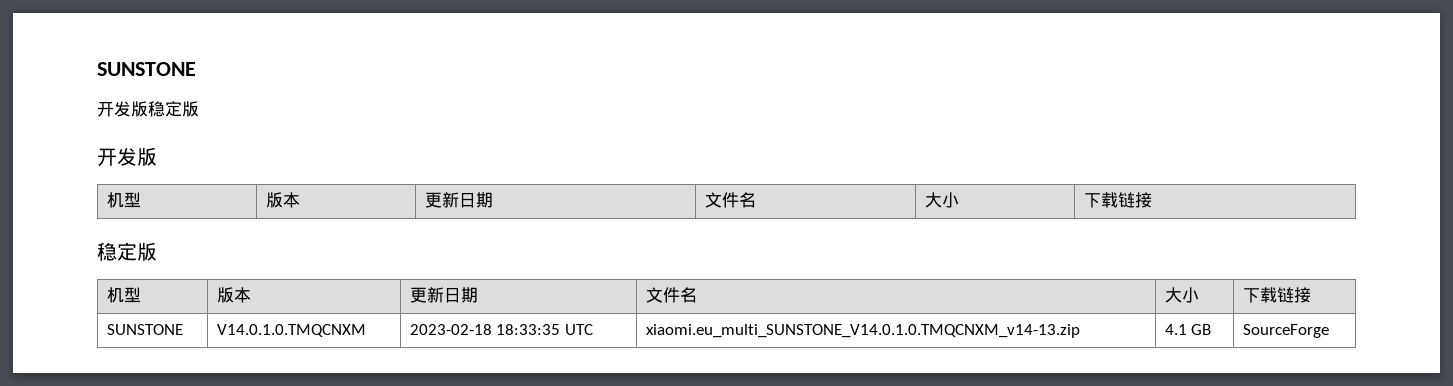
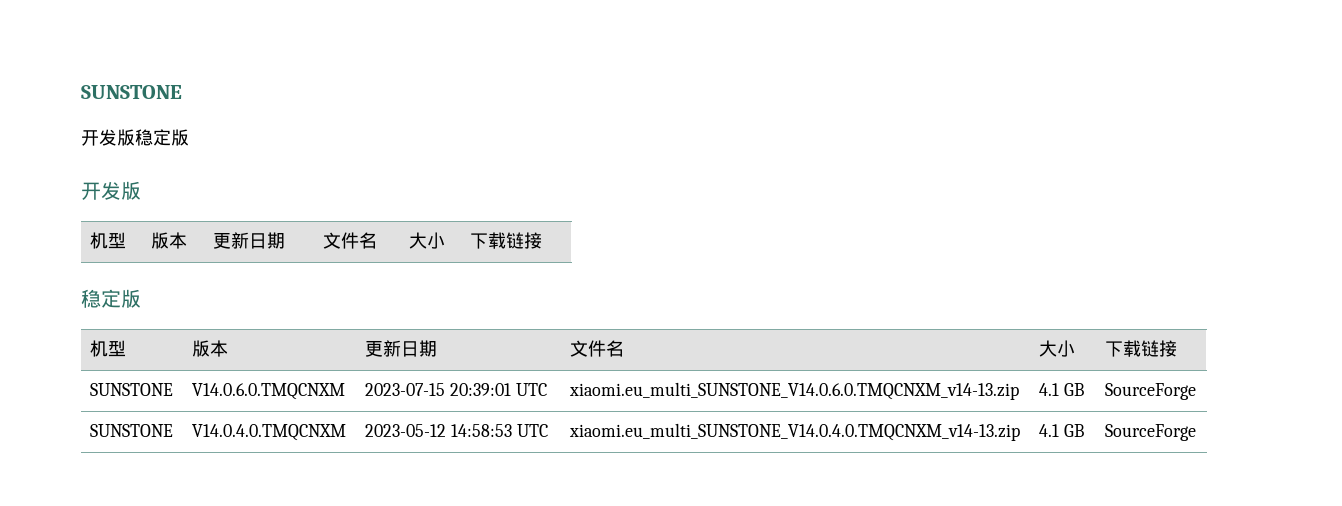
- SUNSTONE | V14.0.1.0.TMQCNXM | 2023-02-18 18:33:35 UTC | xiaomi.eu_multi_SUNSTONE_V14.0.1.0.TMQCNXM_v14-13.zip | 4.1 GB | SourceForge
+ SUNSTONE | V14.0.6.0.TMQCNXM | 2023-07-15 20:39:01 UTC | xiaomi.eu_multi_SUNSTONE_V14.0.6.0.TMQCNXM_v14-13.zip | 4.1 GB | SourceForge
+ SUNSTONE | V14.0.4.0.TMQCNXM | 2023-05-12 14:58:53 UTC | xiaomi.eu_multi_SUNSTONE_V14.0.4.0.TMQCNXM_v14-13.zip | 4.1 GB | SourceForge

